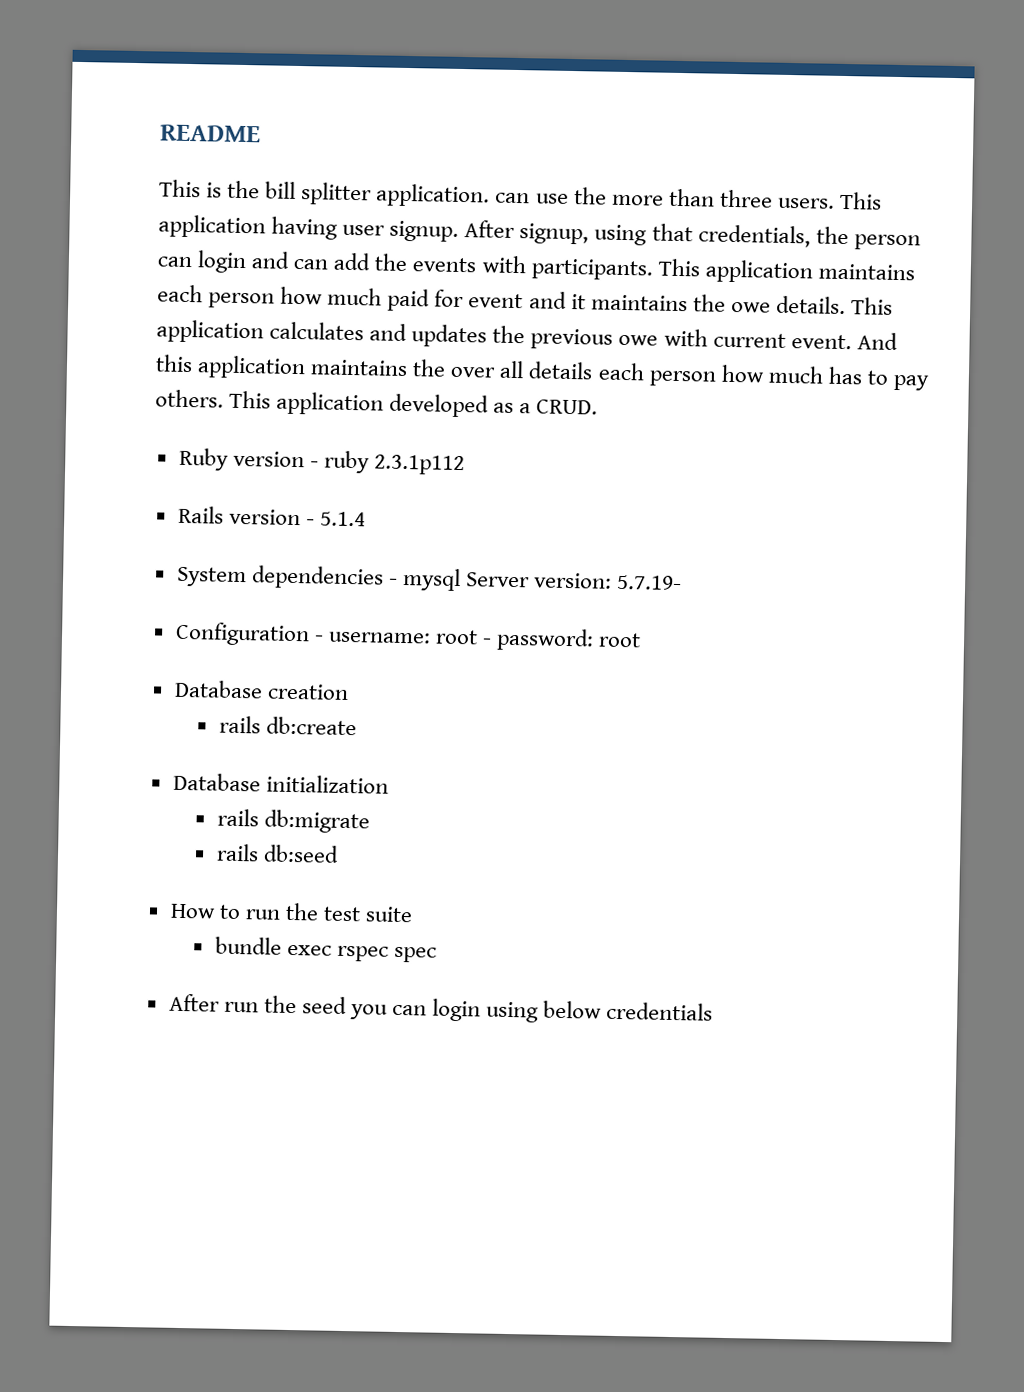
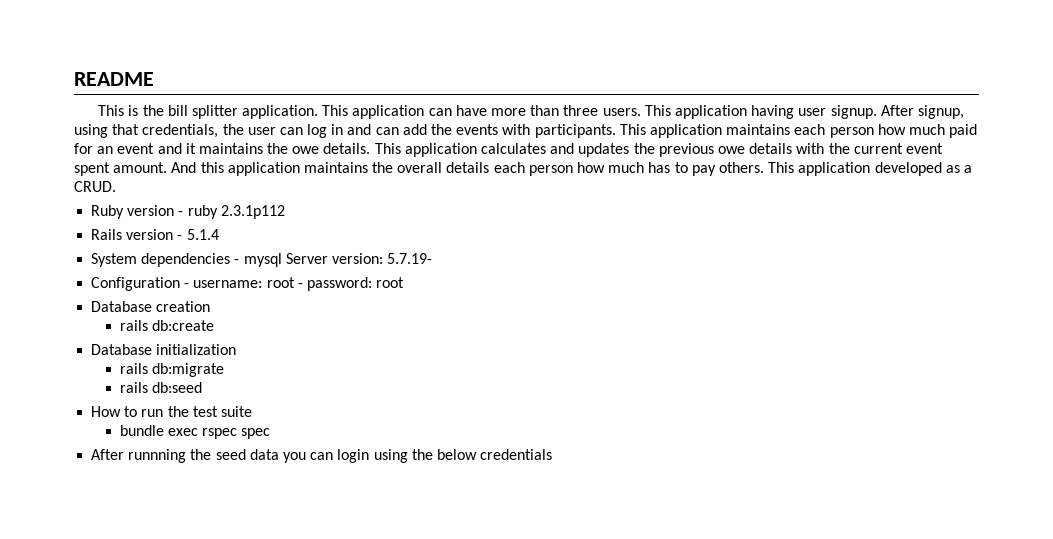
- This is the bill splitter application. can use the more than three users.
+ This is the bill splitter application. This application can have more than three users.
- After signup, using that credentials, the person can login and can add the events with participants.
+ After signup, using that credentials, the user can log in and can add the events with participants.
- This application maintains each person how much paid for event and it maintains the owe details.
+ This application maintains each person how much paid for an event and it maintains the owe details.
- This application calculates and updates the previous owe with current event.
+ This application calculates and updates the previous owe details with the current event spent amount.
- And this application maintains the over all details each person how much has to pay others.
+ And this application maintains the overall details each person how much has to pay others.
- After run the seed you can login using below credentials
+ After runnning the seed data you can login using the below credentials

